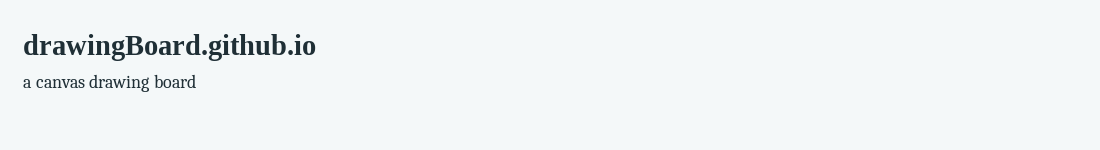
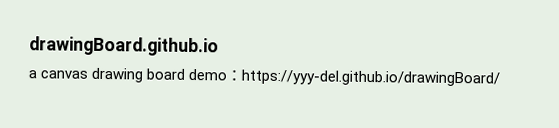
- a canvas drawing board
+ a canvas drawing board demo：https://yyy-del.github.io/drawingBoard/

